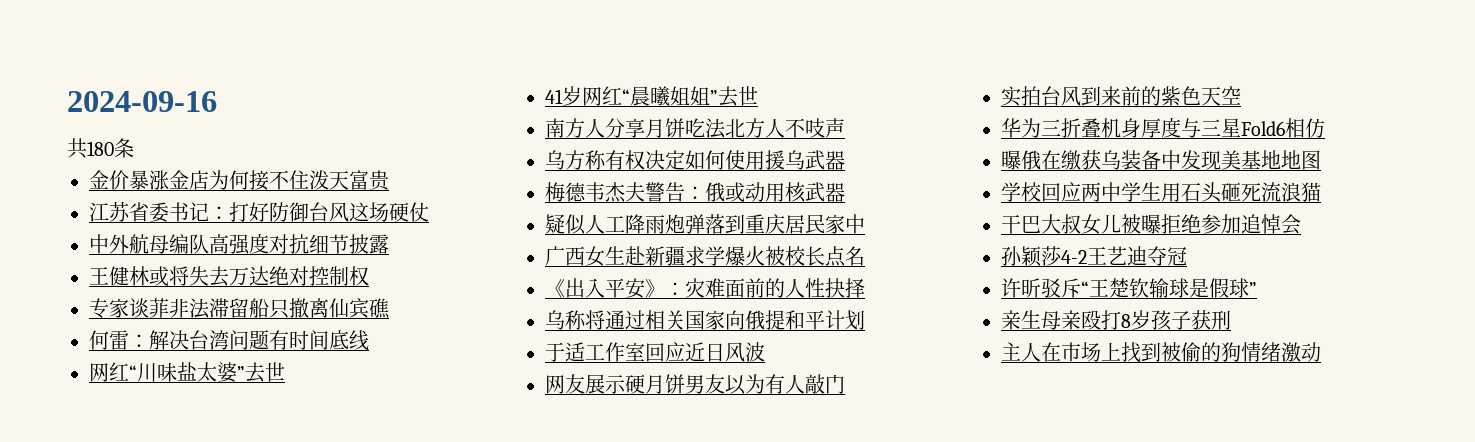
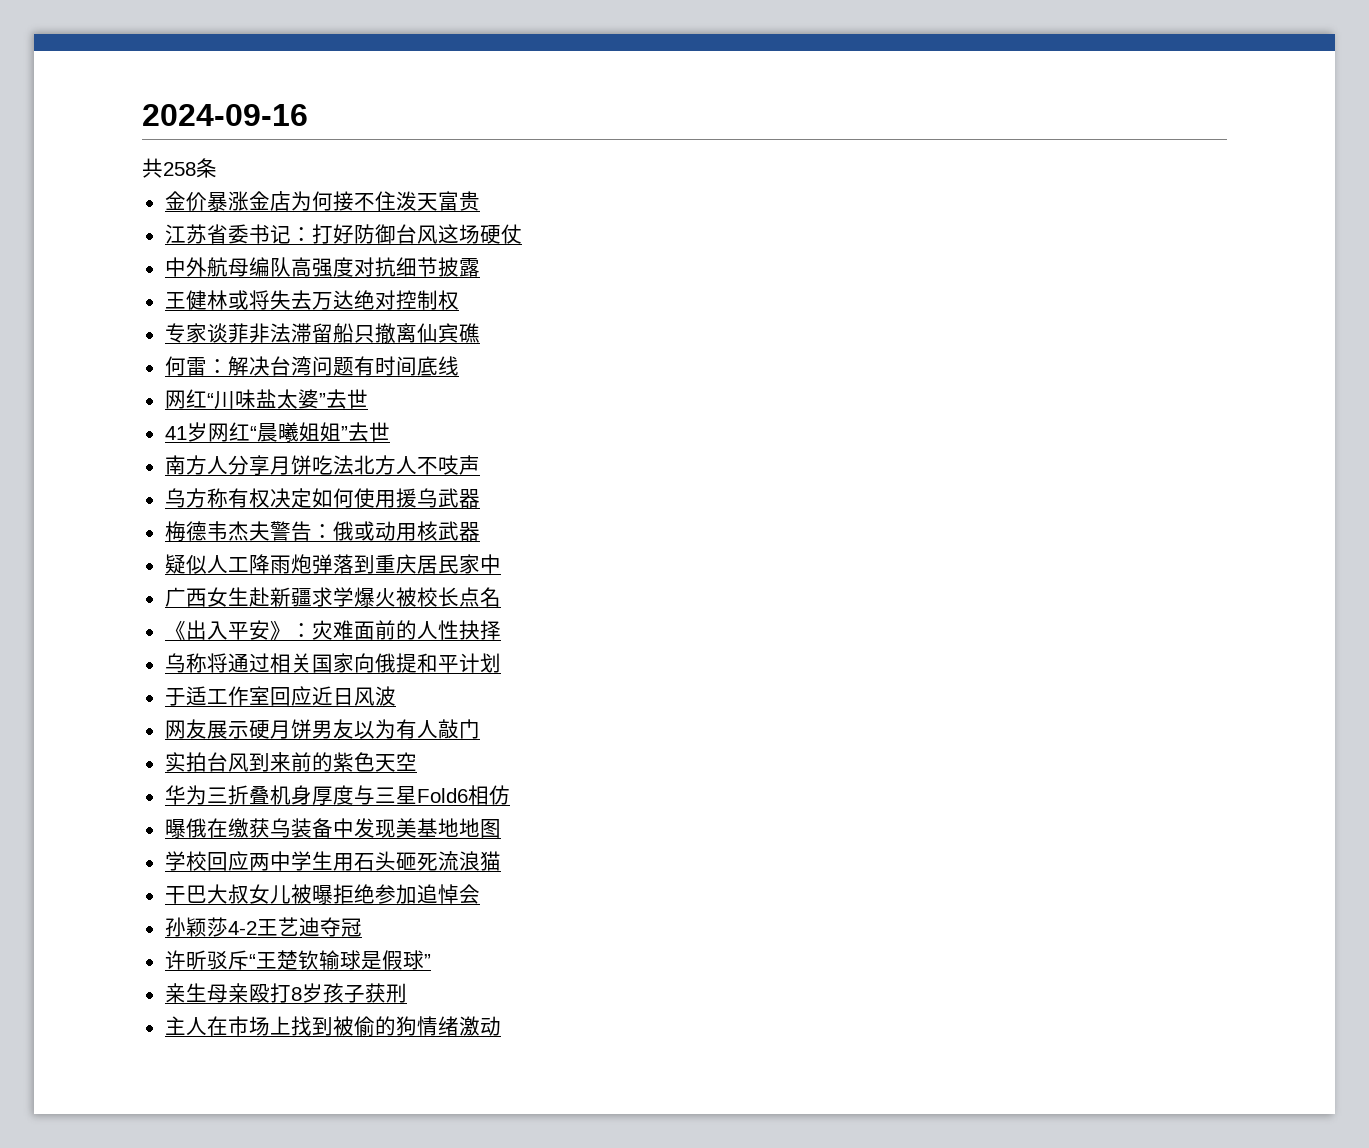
- 共180条
+ 共258条

